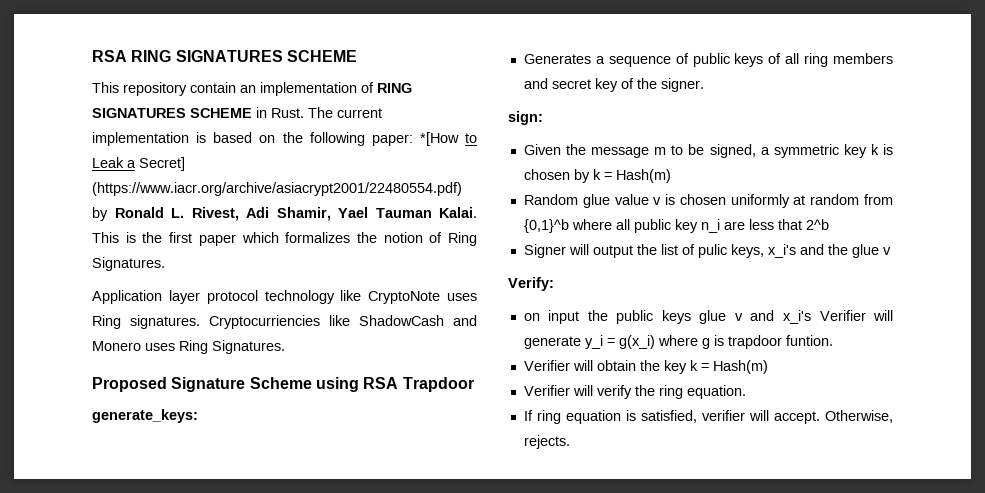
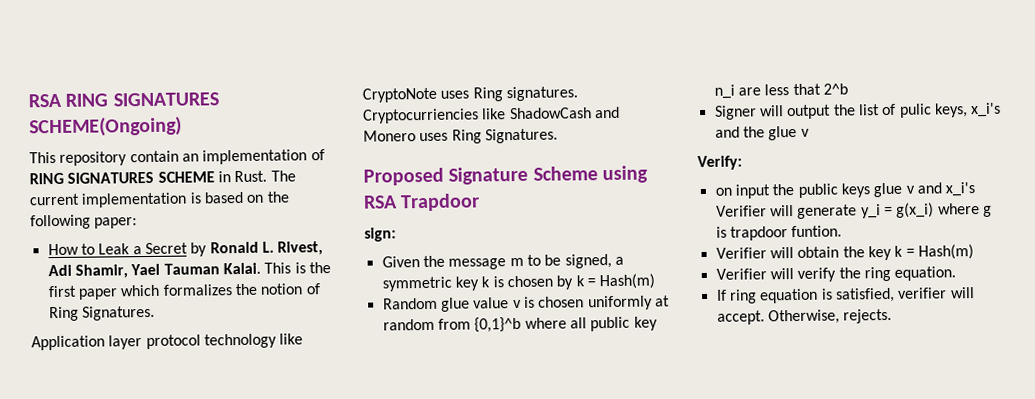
- RSA RING SIGNATURES SCHEME
+ RSA RING SIGNATURES SCHEME(Ongoing)
- The current implementation is based on the following paper: *[How to Leak a Secret] (https://www.iacr.org/archive/asiacrypt2001/22480554.pdf) by Ronald L. Rivest, Adi Shamir, Yael Tauman Kalai.
+ The current implementation is based on the following paper:
+ How to Leak a Secret by Ronald L. Rivest, Adi Shamir, Yael Tauman Kalai.
- generate_keys:
- Generates a sequence of public keys of all ring members and secret key of the signer.

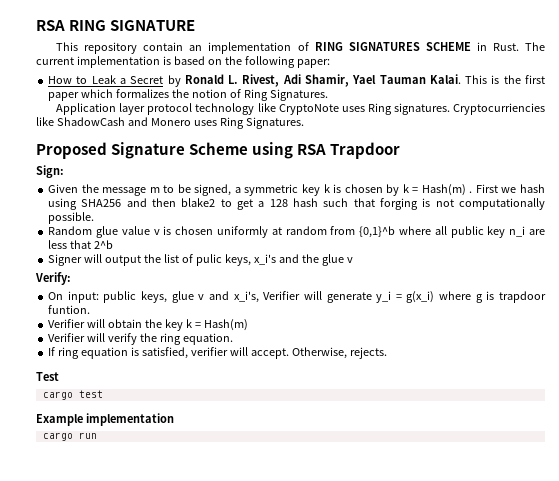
- RSA RING SIGNATURES SCHEME(Ongoing)
+ RSA RING SIGNATURE
- sign:
+ Sign:
- Given the message m to be signed, a symmetric key k is chosen by k = Hash(m)
+ Given the message m to be signed, a symmetric key k is chosen by k = Hash(m) . First we hash using SHA256 and then blake2 to get a 128 hash such that forging is not computationally possible.
- on input the public keys glue v and x_i's Verifier will generate y_i = g(x_i) where g is trapdoor funtion.
+ On input: public keys, glue v and x_i's, Verifier will generate y_i = g(x_i) where g is trapdoor funtion.
+ Test
+ cargo test
+ Example implementation
+ cargo run

